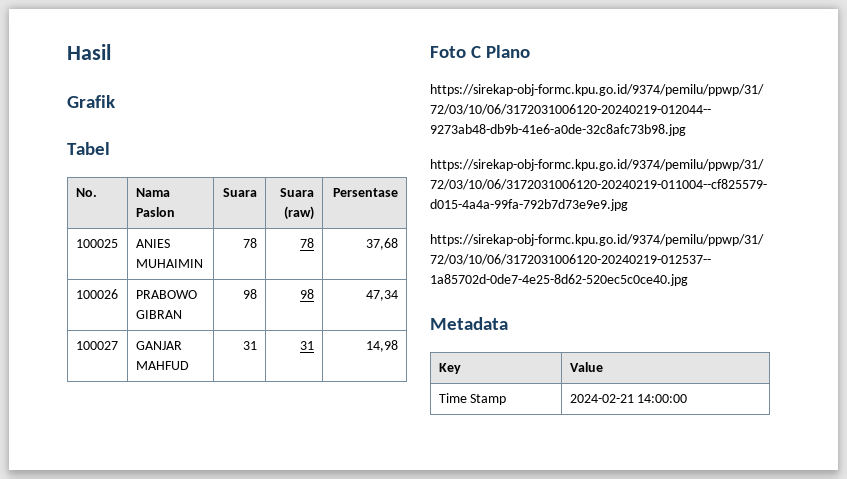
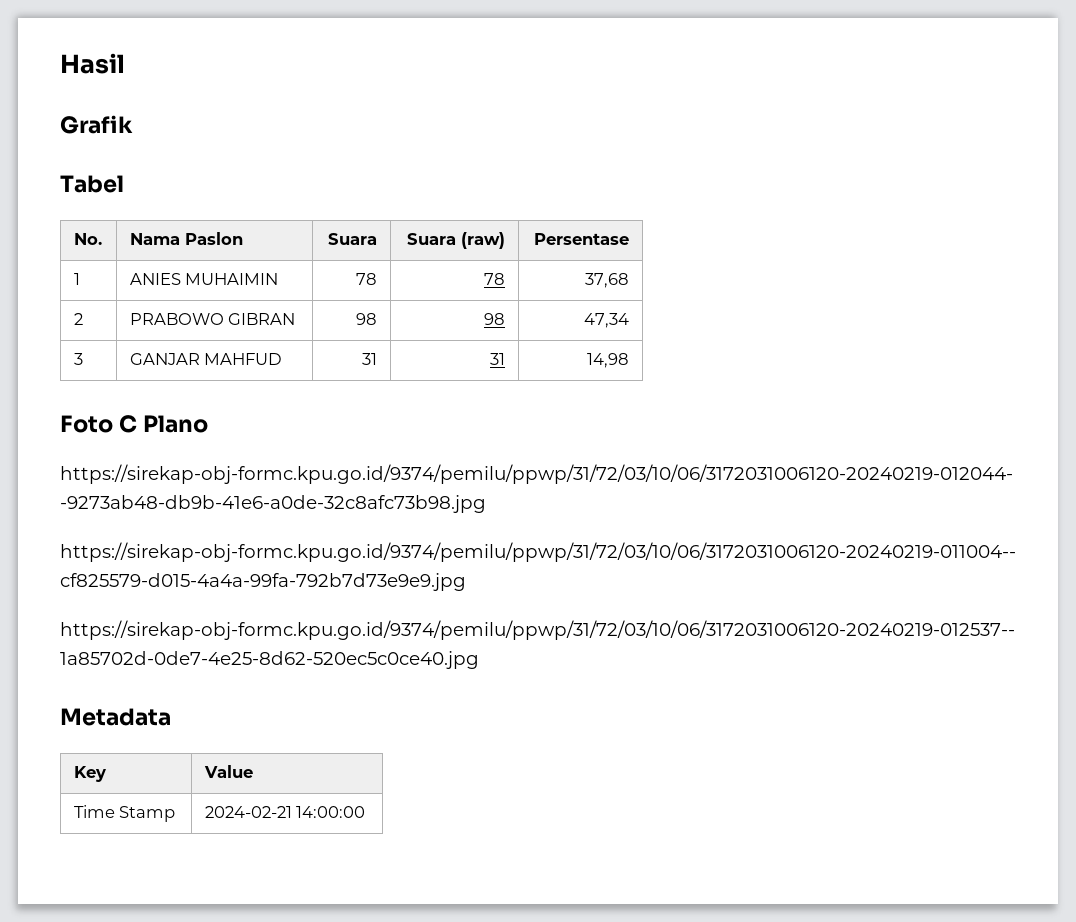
- 100025 | ANIES MUHAIMIN | 78 | 78 | 37,68
+ 1 | ANIES MUHAIMIN | 78 | 78 | 37,68
- 100026 | PRABOWO GIBRAN | 98 | 98 | 47,34
+ 2 | PRABOWO GIBRAN | 98 | 98 | 47,34
- 100027 | GANJAR MAHFUD | 31 | 31 | 14,98
+ 3 | GANJAR MAHFUD | 31 | 31 | 14,98

